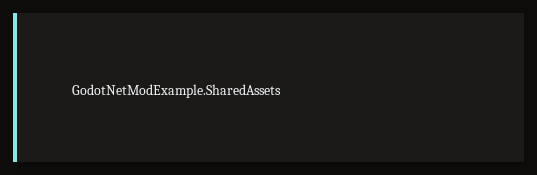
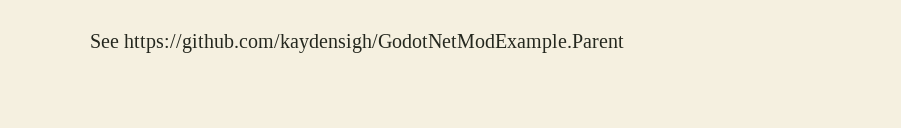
- GodotNetModExample.SharedAssets
+ See https://github.com/kaydensigh/GodotNetModExample.Parent

